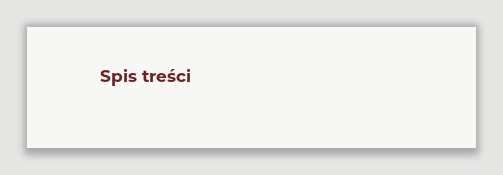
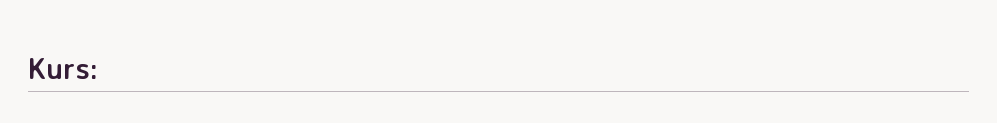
- Spis treści
+ Kurs:

